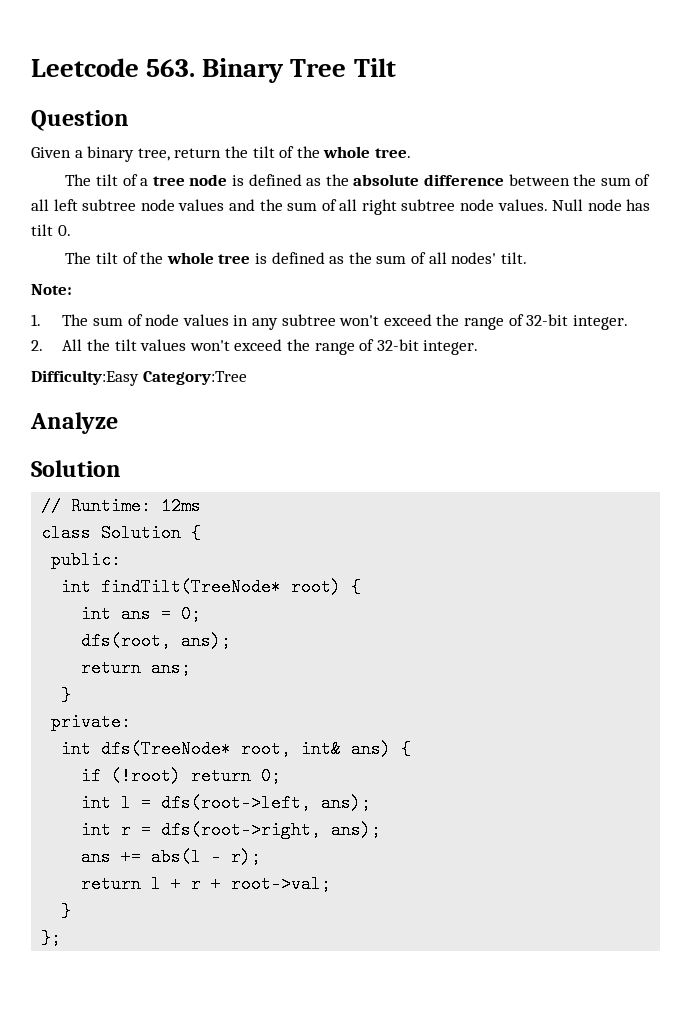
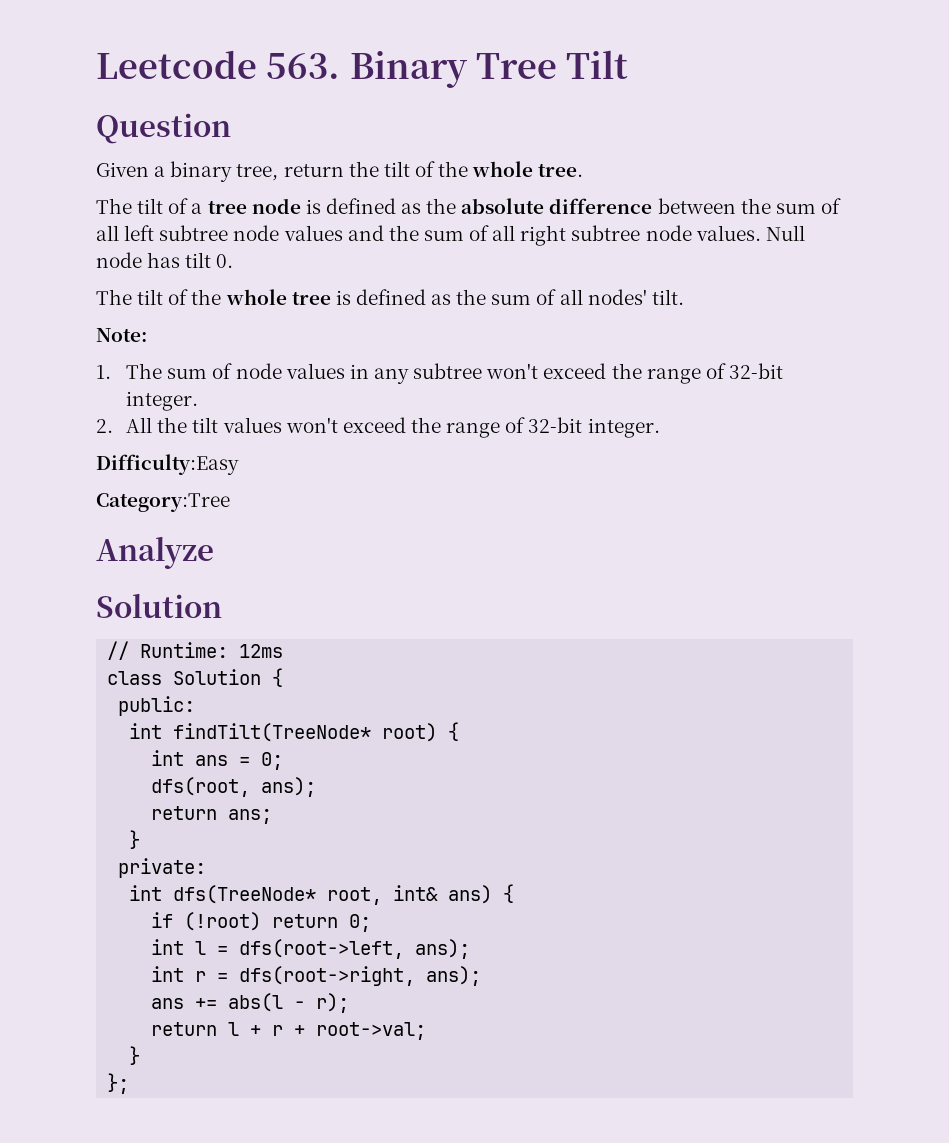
- Difficulty:Easy Category:Tree
+ Difficulty:Easy
+ Category:Tree

